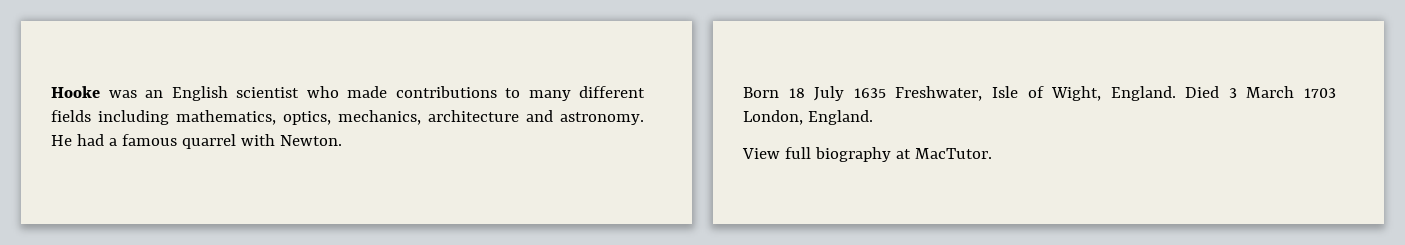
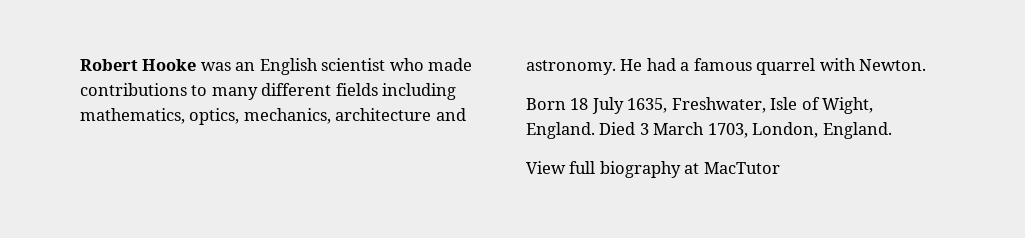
- Hooke was an English scientist who made contributions to many different fields including mathematics, optics, mechanics, architecture and astronomy.
+ Robert Hooke was an English scientist who made contributions to many different fields including mathematics, optics, mechanics, architecture and astronomy.
- Born 18 July 1635 Freshwater, Isle of Wight, England.
+ Born 18 July 1635, Freshwater, Isle of Wight, England.
- Died 3 March 1703 London, England.
+ Died 3 March 1703, London, England.
- View full biography at MacTutor.
+ View full biography at MacTutor

